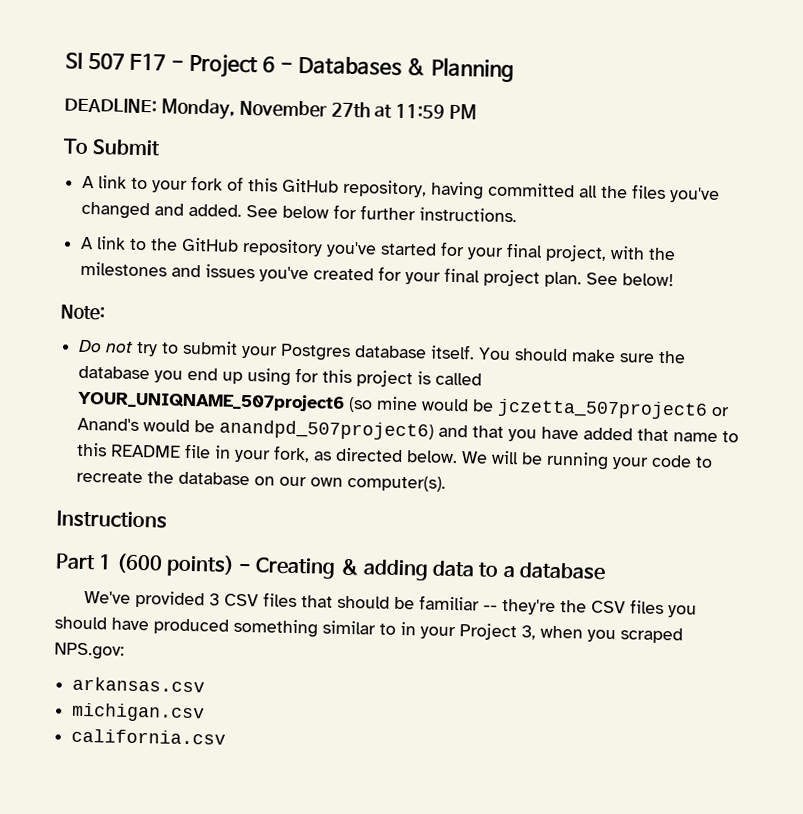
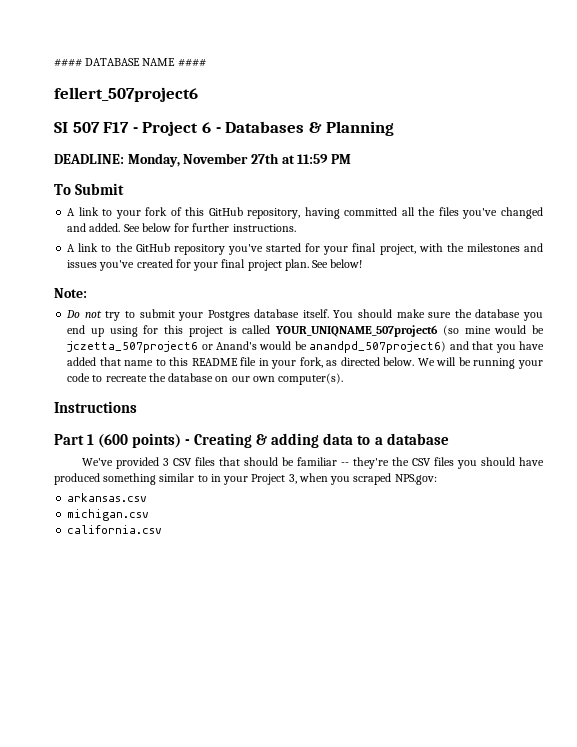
+ #### DATABASE NAME ####
+ fellert_507project6

